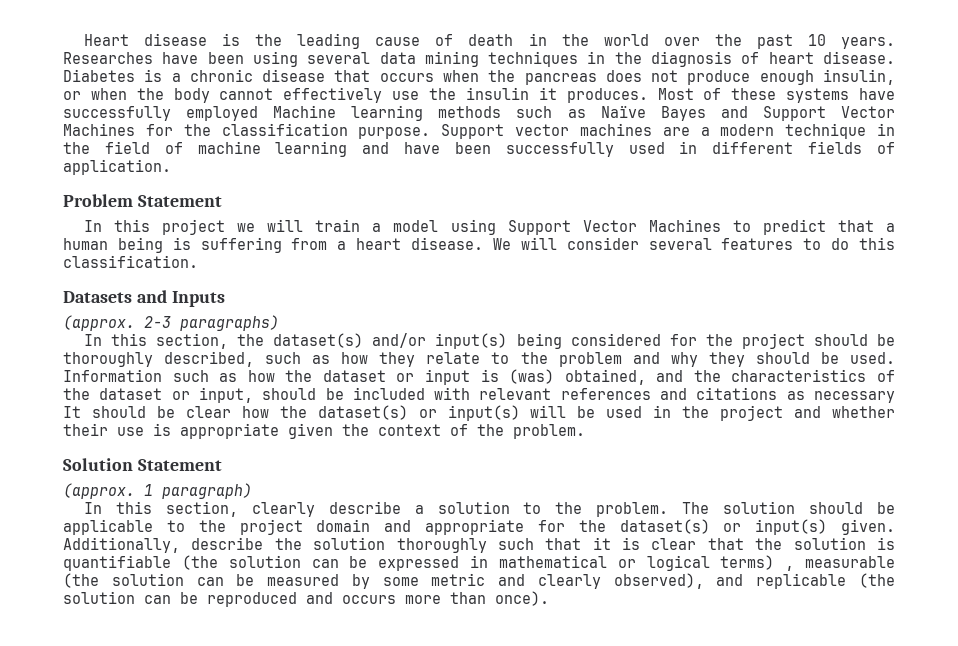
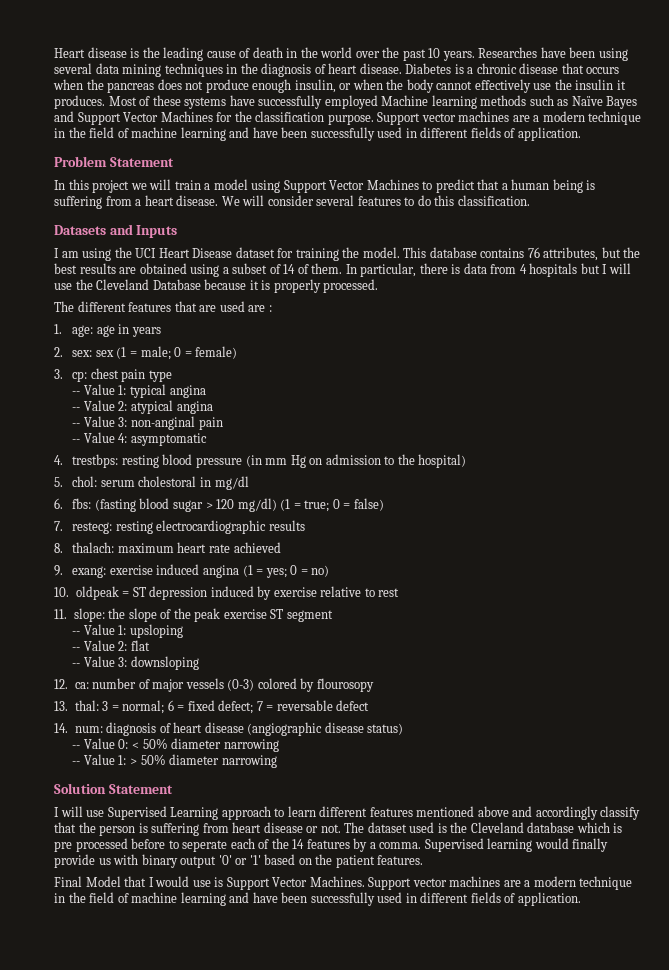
- (approx. 2-3 paragraphs)
- In this section, the dataset(s) and/or input(s) being considered for the project should be thoroughly described, such as how they relate to the problem and why they should be used. Information such as how the dataset or input is (was) obtained, and the characteristics of the dataset or input, should be included with relevant references and citations as necessary It should be clear how the dataset(s) or input(s) will be used in the project and whether their use is appropriate given the context of the problem.
+ I am using the UCI Heart Disease dataset for training the model. This database contains 76 attributes, but the best results are obtained using a subset of 14 of them. In particular, there is data from 4 hospitals but I will use the Cleveland Database because it is properly processed.
+ The different features that are used are :
+ 1. age: age in years
+ 2. sex: sex (1 = male; 0 = female)
+ 3. cp: chest pain type
+ -- Value 1: typical angina
+ -- Value 2: atypical angina
+ -- Value 3: non-anginal pain
+ -- Value 4: asymptomatic
+ 4. trestbps: resting blood pressure (in mm Hg on admission to the hospital)
+ 5. chol: serum cholestoral in mg/dl
+ 6. fbs: (fasting blood sugar > 120 mg/dl) (1 = true; 0 = false)
+ 7. restecg: resting electrocardiographic results
+ 8. thalach: maximum heart rate achieved
+ 9. exang: exercise induced angina (1 = yes; 0 = no)
+ 10. oldpeak = ST depression induced by exercise relative to rest
+ 11. slope: the slope of the peak exercise ST segment
+ -- Value 1: upsloping
+ -- Value 2: flat
+ -- Value 3: downsloping
+ 12. ca: number of major vessels (0-3) colored by flourosopy
+ 13. thal: 3 = normal; 6 = fixed defect; 7 = reversable defect
+ 14. num: diagnosis of heart disease (angiographic disease status)
+ -- Value 0: < 50% diameter narrowing
+ -- Value 1: > 50% diameter narrowing
  Solution Statement
- (approx. 1 paragraph)
- In this section, clearly describe a solution to the problem. The solution should be applicable to the project domain and appropriate for the dataset(s) or input(s) given. Additionally, describe the solution thoroughly such that it is clear that the solution is quantifiable (the solution can be expressed in mathematical or logical terms) , measurable (the solution can be measured by some metric and clearly observed), and replicable (the solution can be reproduced and occurs more than once).
+ I will use Supervised Learning approach to learn different features mentioned above and accordingly classify that the person is suffering from heart disease or not. The dataset used is the Cleveland database which is pre processed before to seperate each of the 14 features by a comma. Supervised learning would finally provide us with binary output '0' or '1' based on the patient features.
+ Final Model that I would use is Support Vector Machines. Support vector machines are a modern technique in the field of machine learning and have been successfully used in different fields of application.

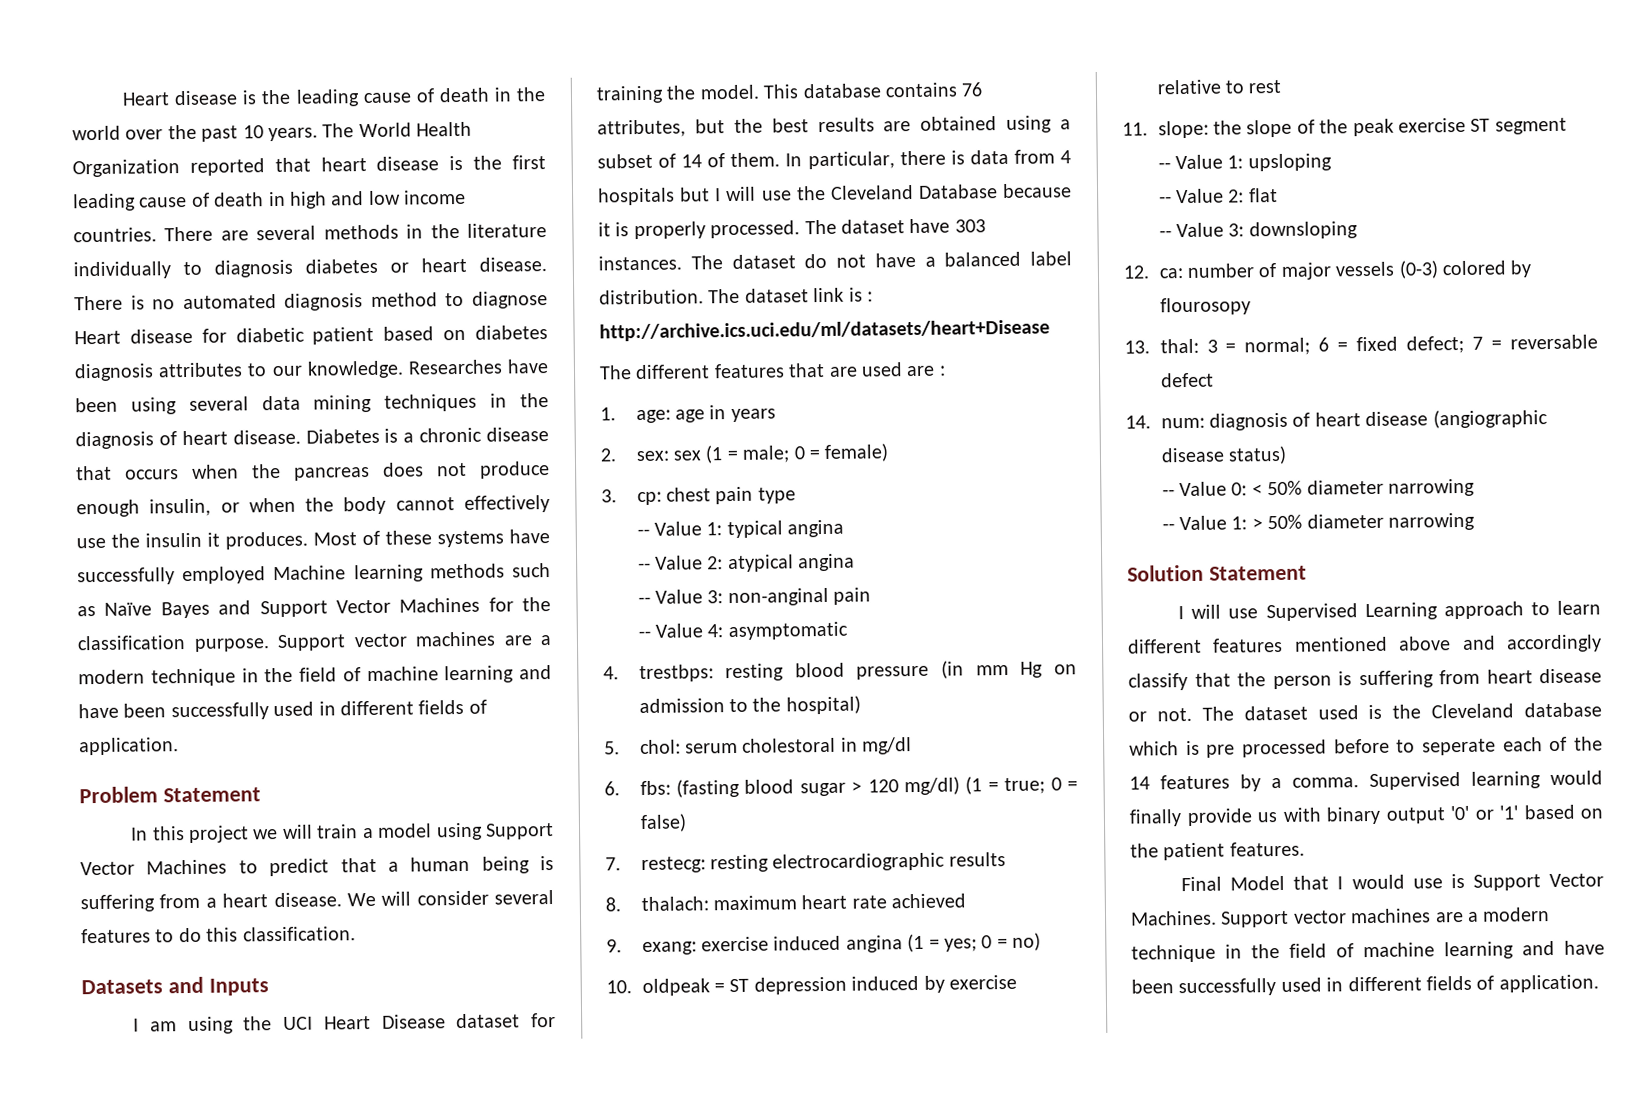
+ The World Health Organization reported that heart disease is the first leading cause of death in high and low income countries. There are several methods in the literature individually to diagnosis diabetes or heart disease. There is no automated diagnosis method to diagnose Heart disease for diabetic patient based on diabetes diagnosis attributes to our knowledge.
+ The dataset have 303 instances. The dataset do not have a balanced label distribution. The dataset link is : http://archive.ics.uci.edu/ml/datasets/heart+Disease

